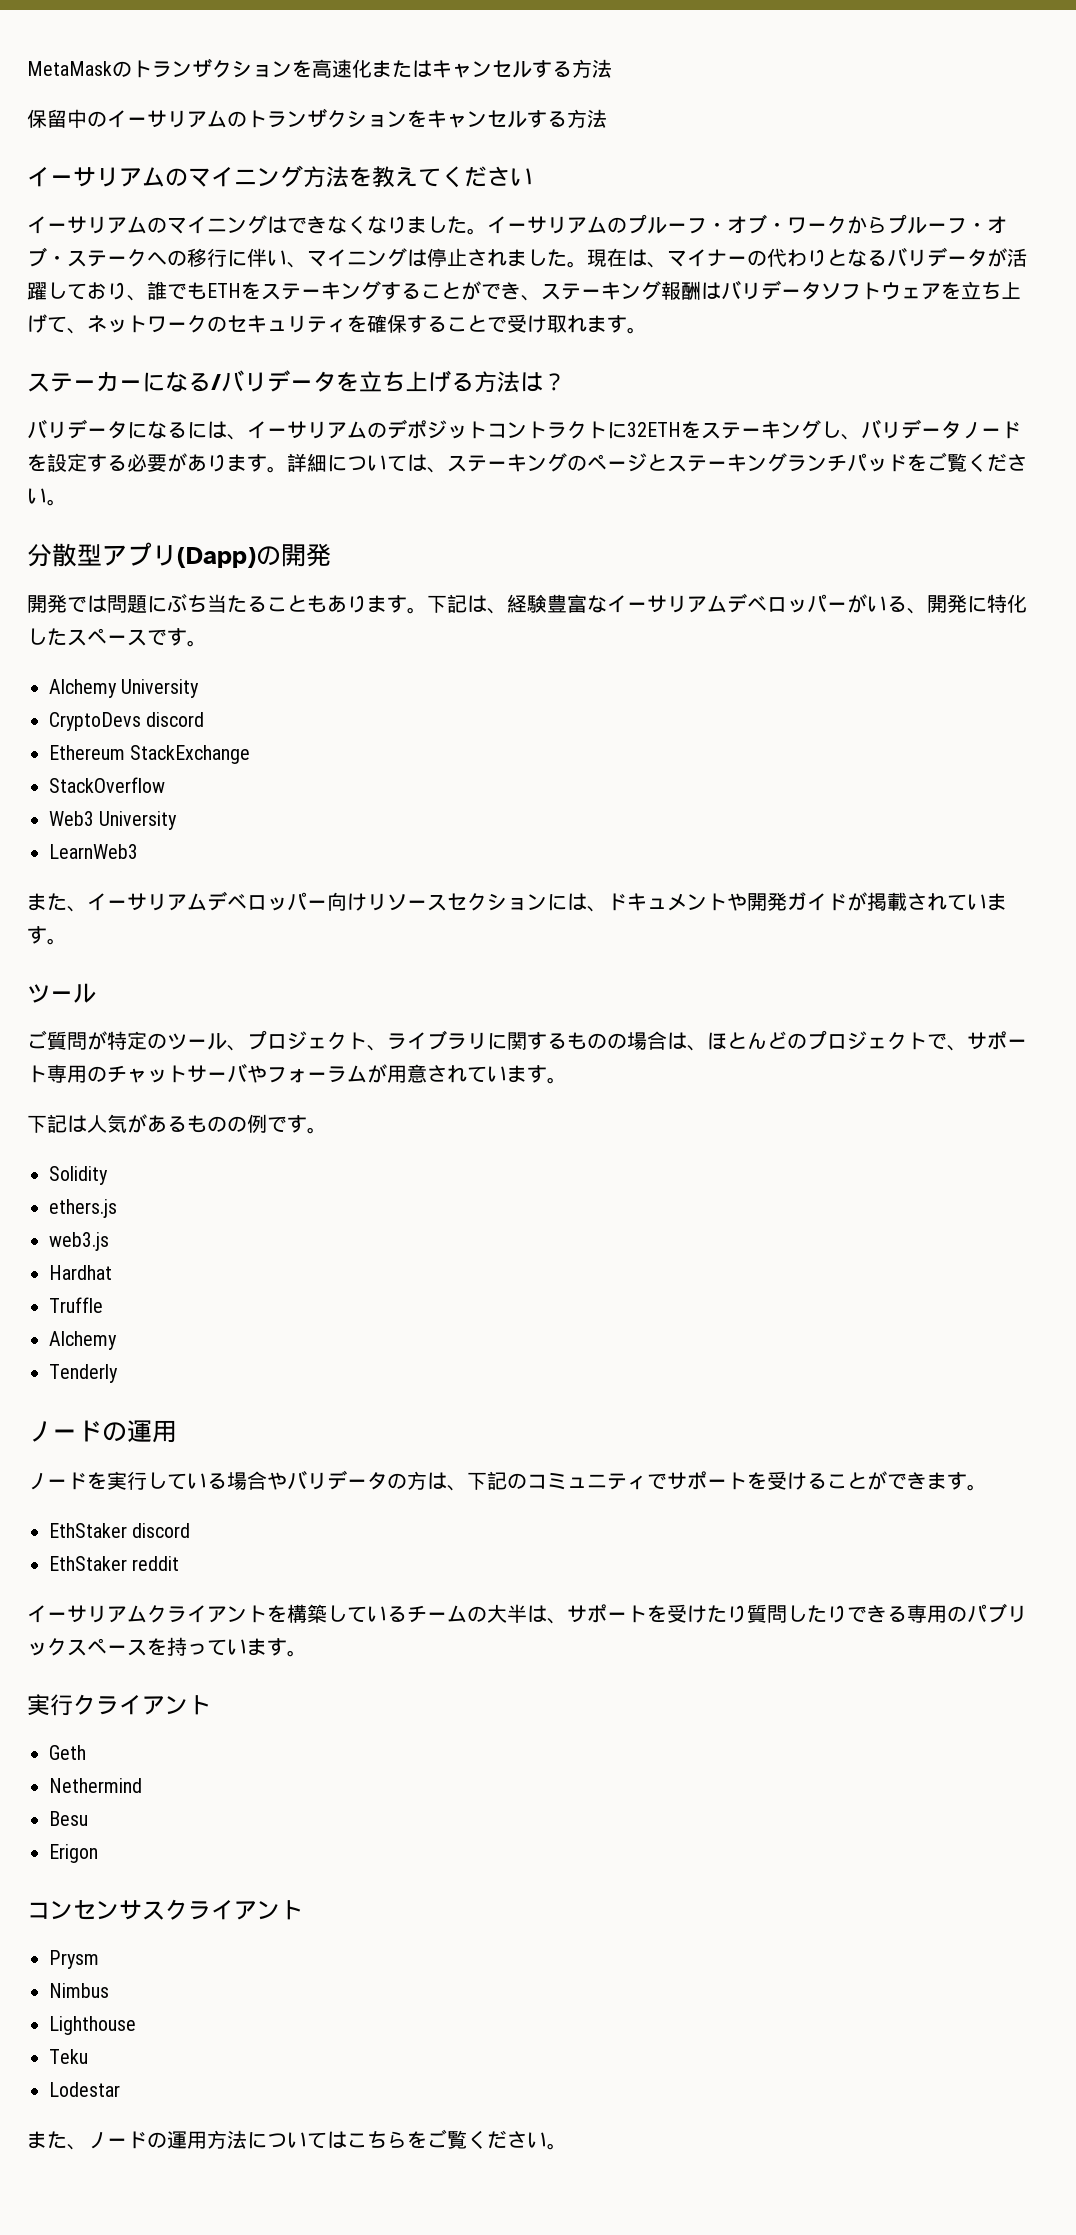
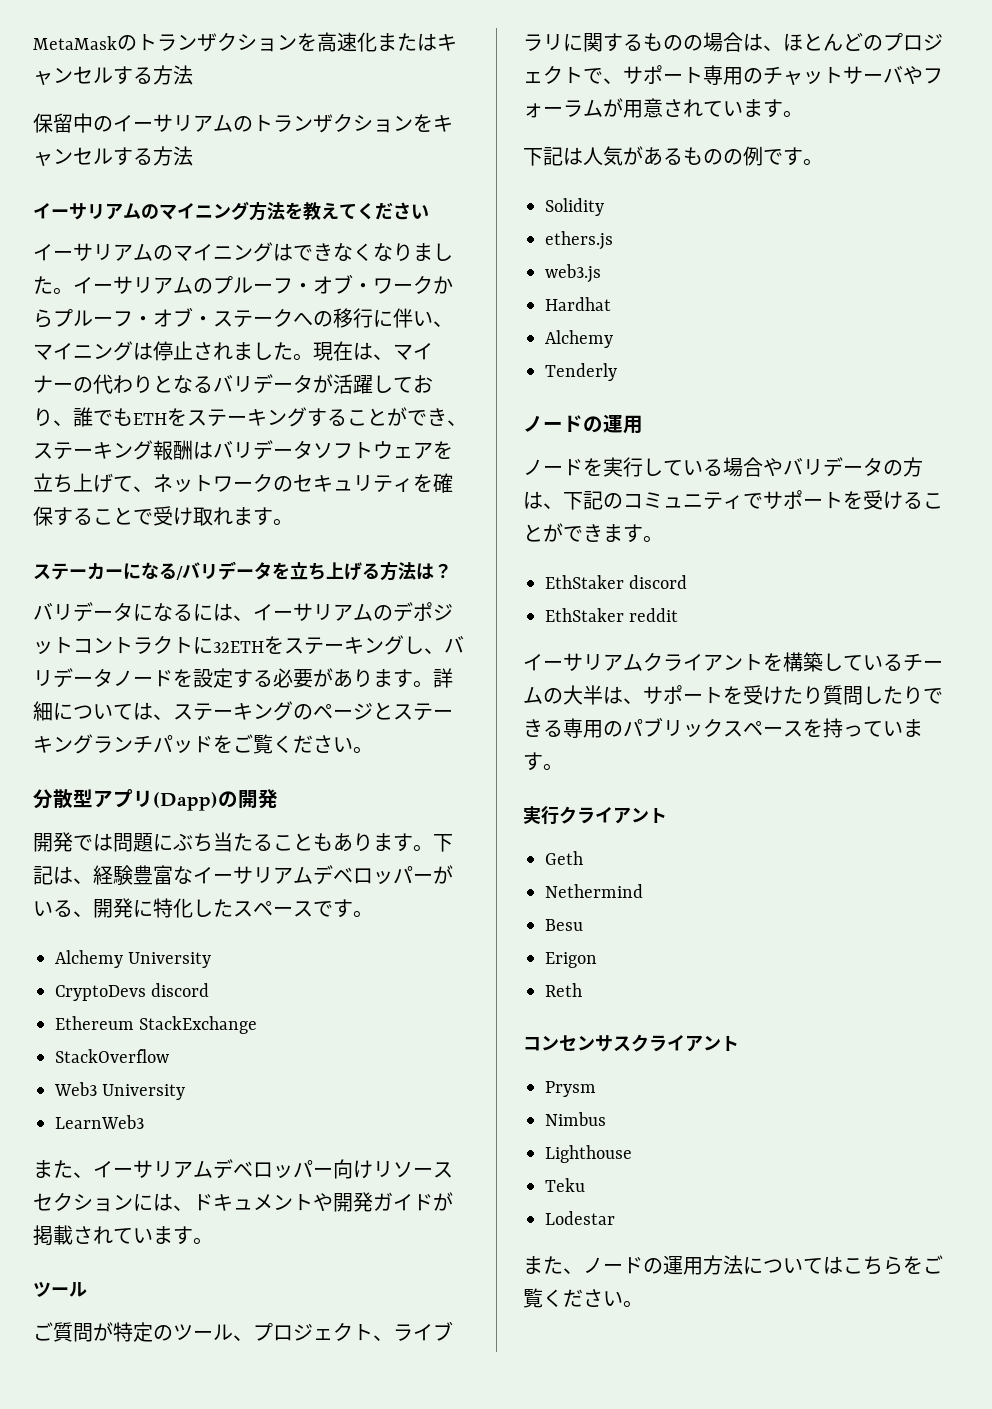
- Truffle
+ Reth

